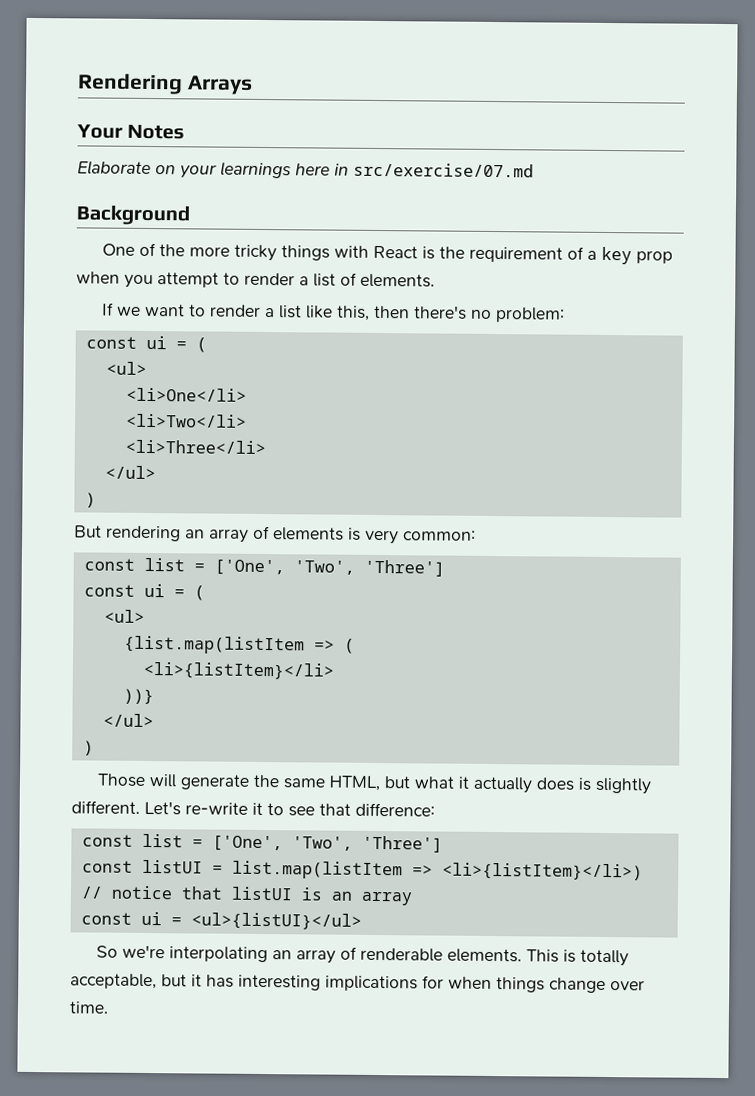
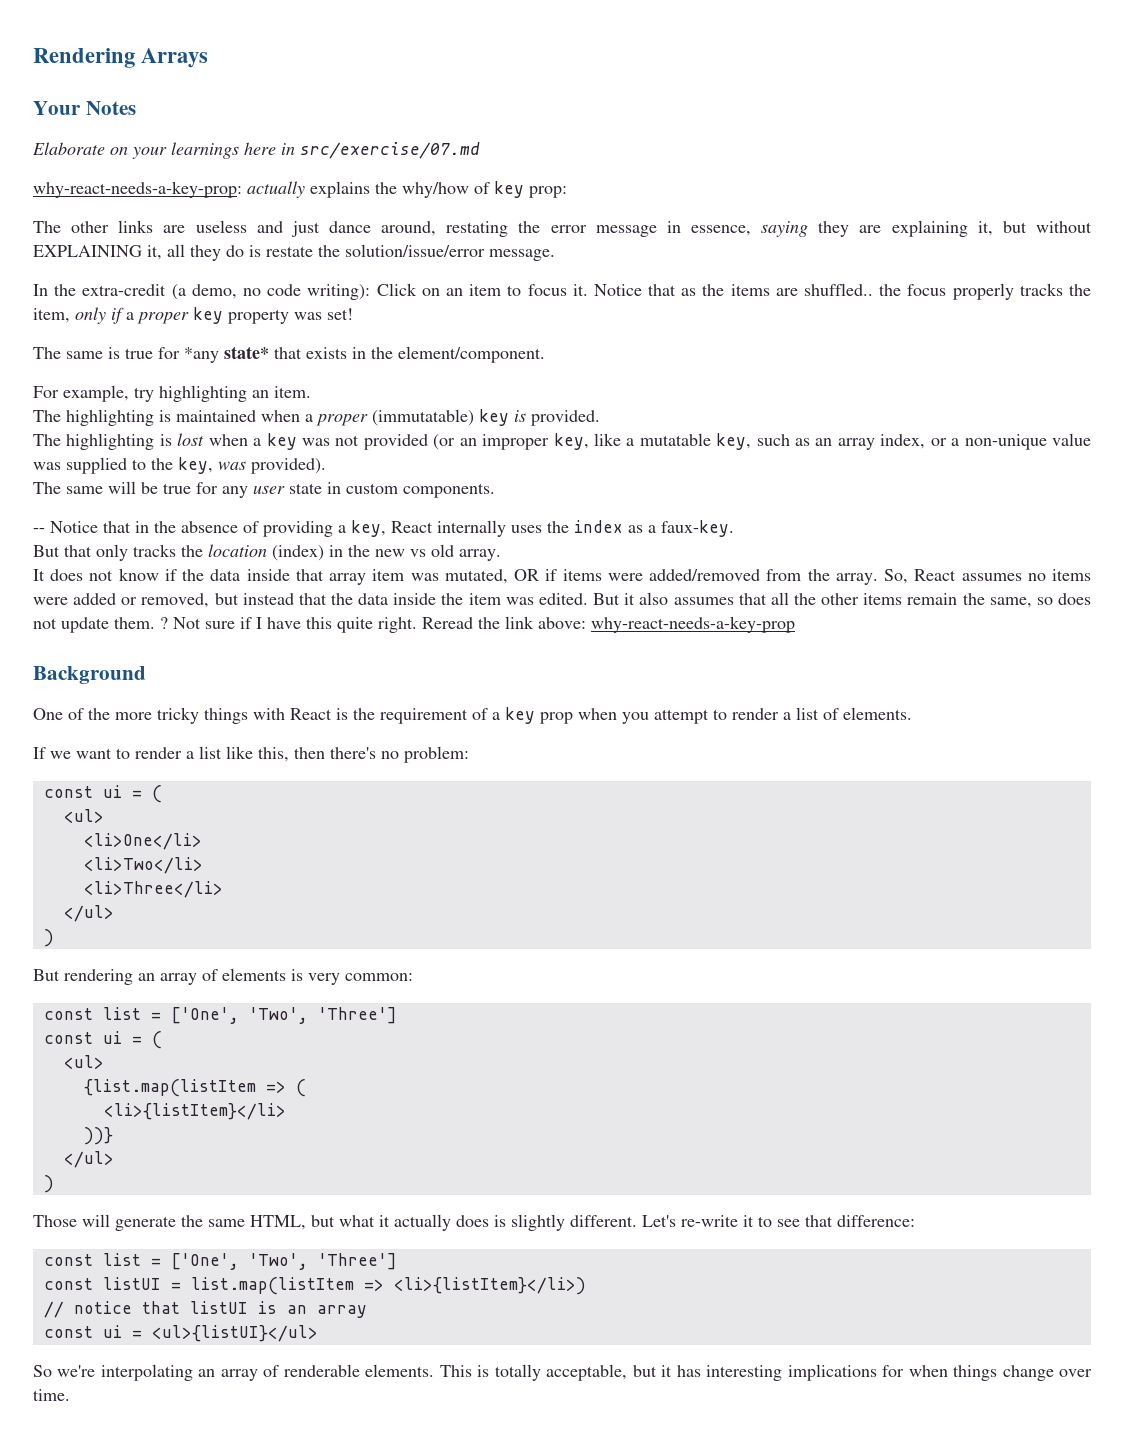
+ why-react-needs-a-key-prop: actually explains the why/how of key prop:
+ The other links are useless and just dance around, restating the error message in essence, saying they are explaining it, but without EXPLAINING it, all they do is restate the solution/issue/error message.
+ In the extra-credit (a demo, no code writing): Click on an item to focus it. Notice that as the items are shuffled.. the focus properly tracks the item, only if a proper key property was set!
+ The same is true for *any state* that exists in the element/component.
+ For example, try highlighting an item.
+ The highlighting is maintained when a proper (immutatable) key is provided.
+ The highlighting is lost when a key was not provided (or an improper key, like a mutatable key, such as an array index, or a non-unique value was supplied to the key, was provided).
+ The same will be true for any user state in custom components.
+ -- Notice that in the absence of providing a key, React internally uses the index as a faux-key.
+ But that only tracks the location (index) in the new vs old array.
+ It does not know if the data inside that array item was mutated, OR if items were added/removed from the array. So, React assumes no items were added or removed, but instead that the data inside the item was edited. But it also assumes that all the other items remain the same, so does not update them. ? Not sure if I have this quite right. Reread the link above: why-react-needs-a-key-prop

